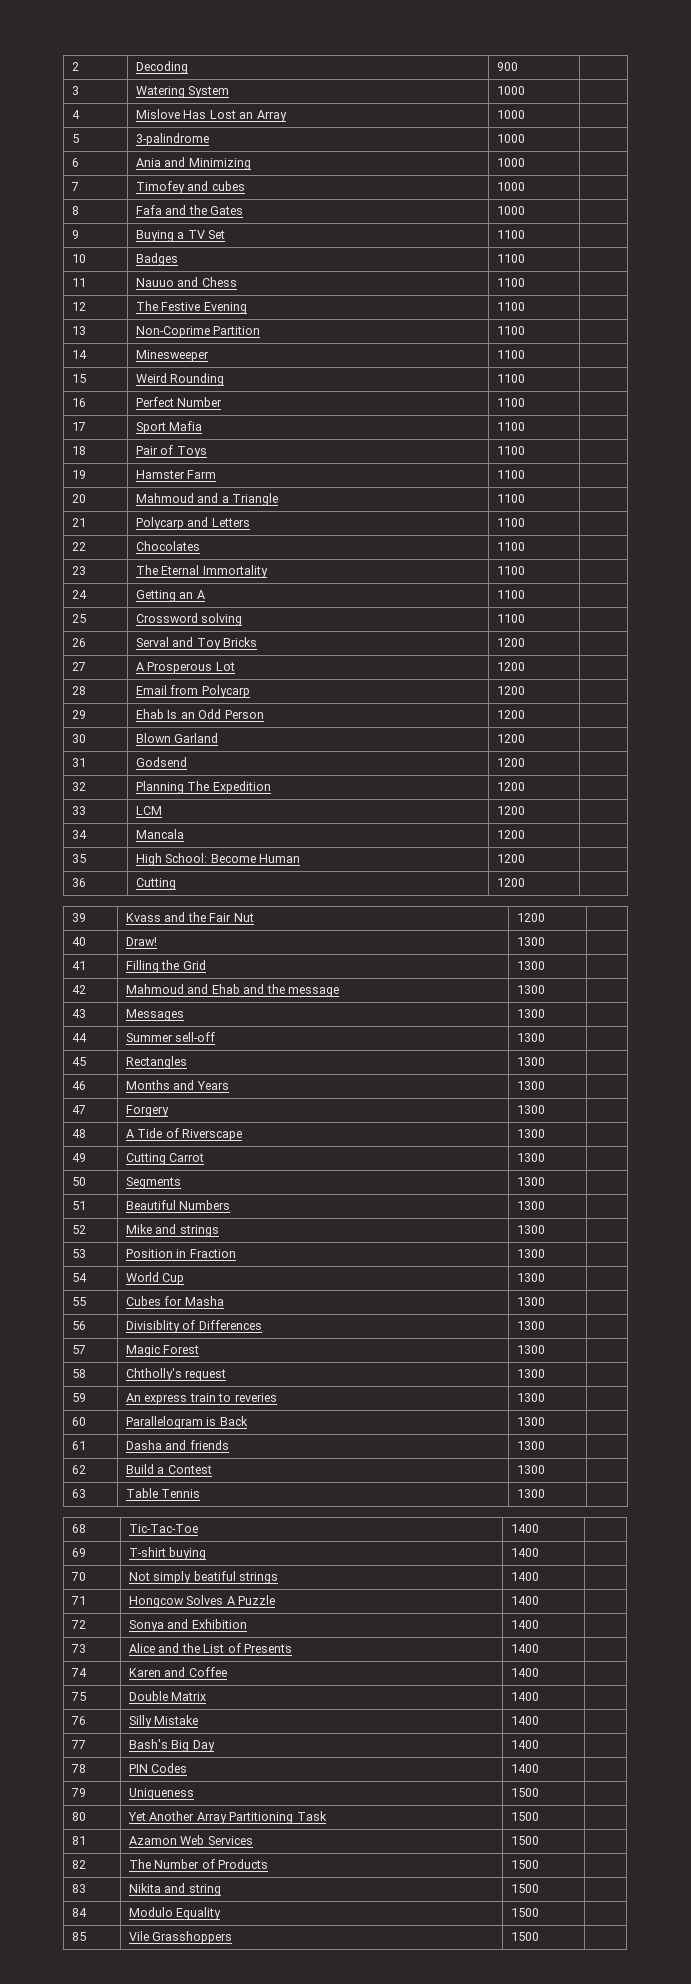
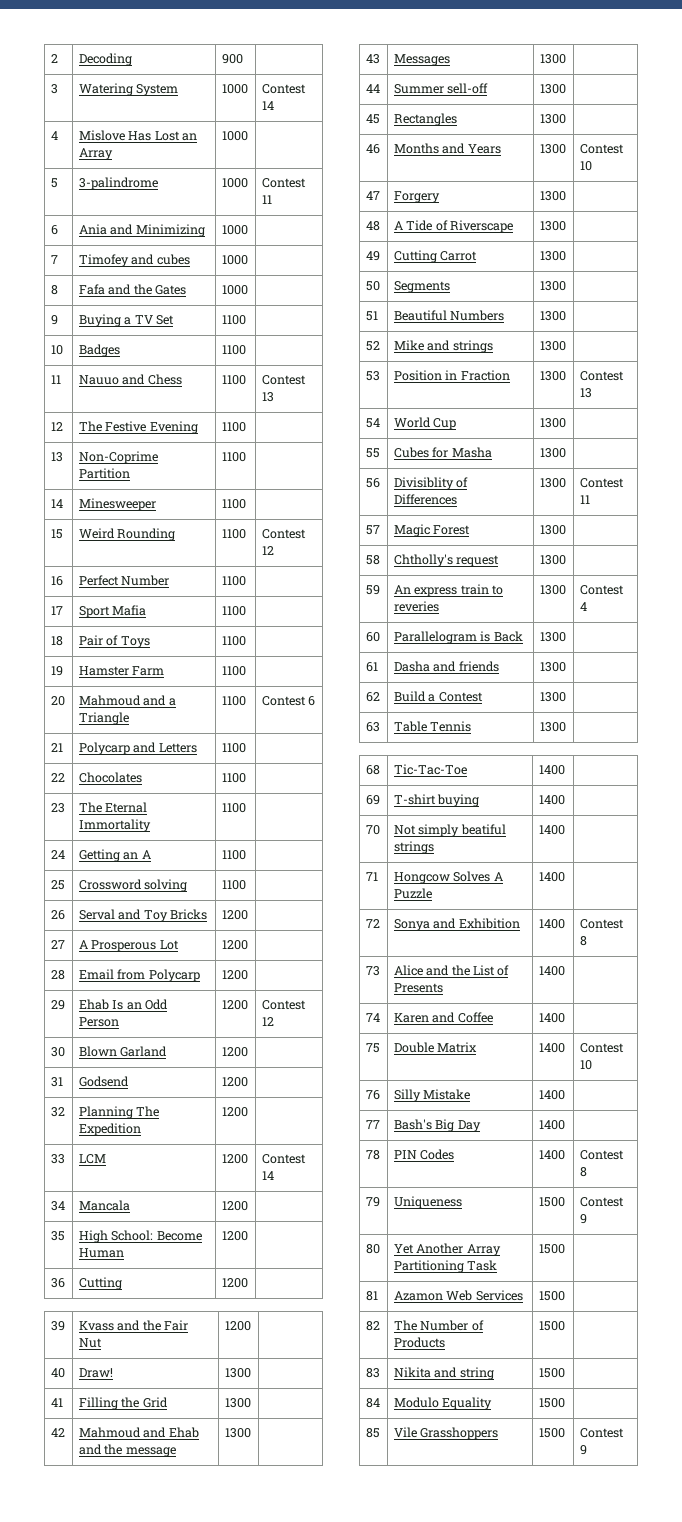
- 3 | Watering System | 1000 |
+ 3 | Watering System | 1000 | Contest 14
- 5 | 3-palindrome | 1000 |
+ 5 | 3-palindrome | 1000 | Contest 11
- 11 | Nauuo and Chess | 1100 |
+ 11 | Nauuo and Chess | 1100 | Contest 13
- 15 | Weird Rounding | 1100 |
+ 15 | Weird Rounding | 1100 | Contest 12
- 20 | Mahmoud and a Triangle | 1100 |
+ 20 | Mahmoud and a Triangle | 1100 | Contest 6
- 29 | Ehab Is an Odd Person | 1200 |
+ 29 | Ehab Is an Odd Person | 1200 | Contest 12
- 33 | LCM | 1200 |
+ 33 | LCM | 1200 | Contest 14
- 46 | Months and Years | 1300 |
+ 46 | Months and Years | 1300 | Contest 10
- 53 | Position in Fraction | 1300 |
+ 53 | Position in Fraction | 1300 | Contest 13
- 56 | Divisiblity of Differences | 1300 |
+ 56 | Divisiblity of Differences | 1300 | Contest 11
- 59 | An express train to reveries | 1300 |
+ 59 | An express train to reveries | 1300 | Contest 4
- 72 | Sonya and Exhibition | 1400 |
+ 72 | Sonya and Exhibition | 1400 | Contest 8
- 75 | Double Matrix | 1400 |
+ 75 | Double Matrix | 1400 | Contest 10
- 78 | PIN Codes | 1400 |
+ 78 | PIN Codes | 1400 | Contest 8
- 79 | Uniqueness | 1500 |
+ 79 | Uniqueness | 1500 | Contest 9
- 85 | Vile Grasshoppers | 1500 |
+ 85 | Vile Grasshoppers | 1500 | Contest 9

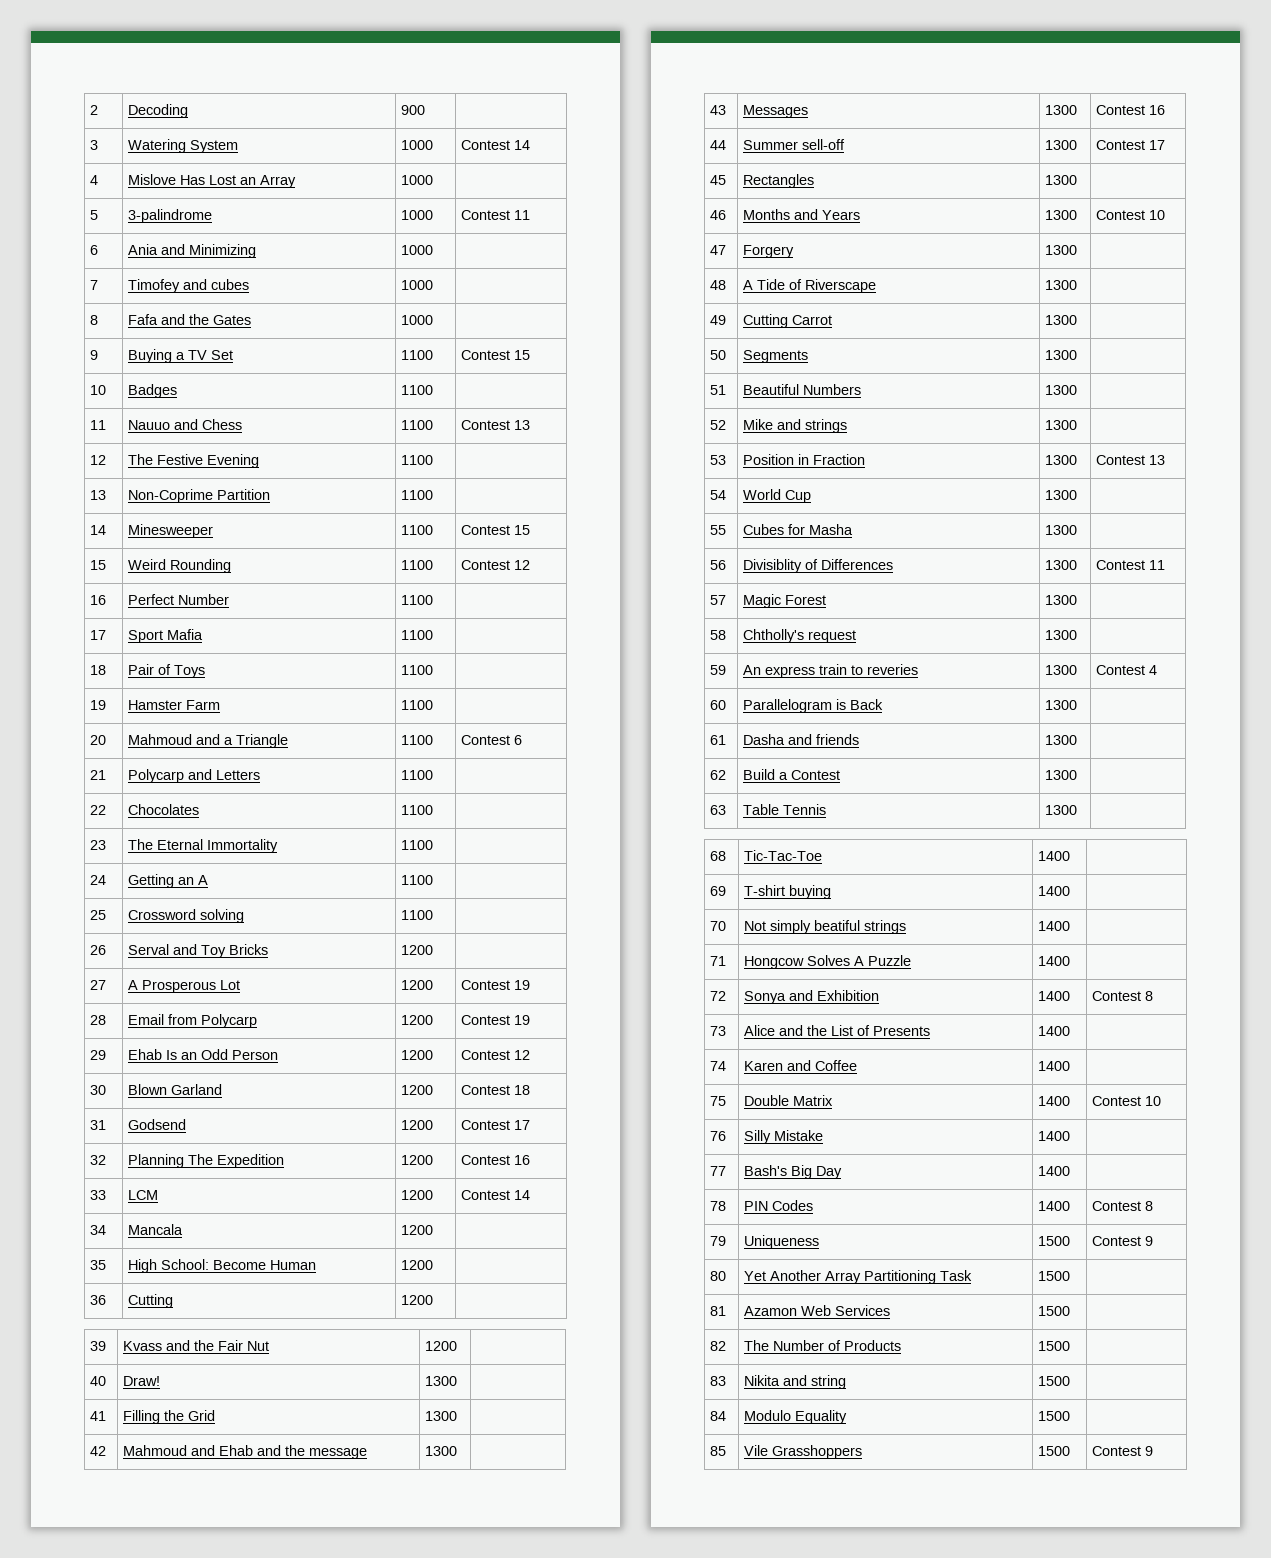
- 9 | Buying a TV Set | 1100 |
+ 9 | Buying a TV Set | 1100 | Contest 15
- 14 | Minesweeper | 1100 |
+ 14 | Minesweeper | 1100 | Contest 15
- 27 | A Prosperous Lot | 1200 |
+ 27 | A Prosperous Lot | 1200 | Contest 19
- 28 | Email from Polycarp | 1200 |
+ 28 | Email from Polycarp | 1200 | Contest 19
- 30 | Blown Garland | 1200 |
+ 30 | Blown Garland | 1200 | Contest 18
- 31 | Godsend | 1200 |
+ 31 | Godsend | 1200 | Contest 17
- 32 | Planning The Expedition | 1200 |
+ 32 | Planning The Expedition | 1200 | Contest 16
- 43 | Messages | 1300 |
+ 43 | Messages | 1300 | Contest 16
- 44 | Summer sell-off | 1300 |
+ 44 | Summer sell-off | 1300 | Contest 17

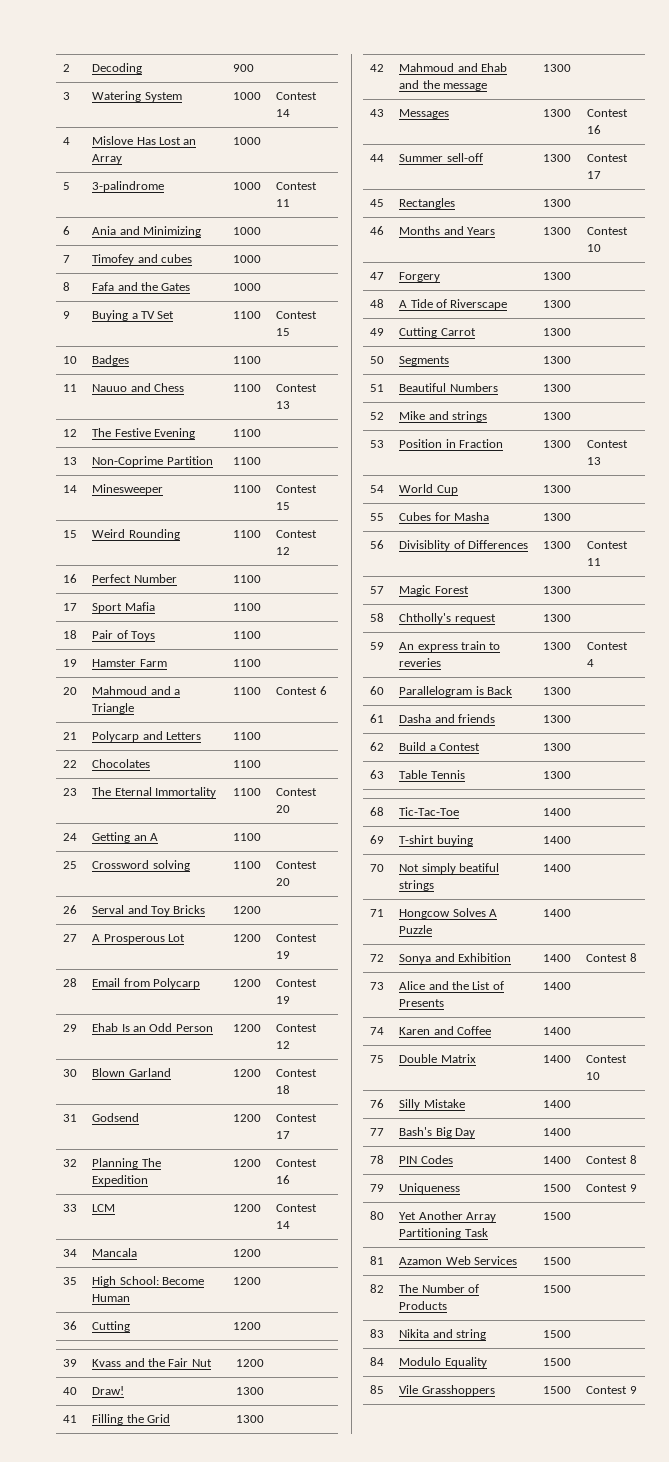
- 23 | The Eternal Immortality | 1100 |
+ 23 | The Eternal Immortality | 1100 | Contest 20
- 25 | Crossword solving | 1100 |
+ 25 | Crossword solving | 1100 | Contest 20

